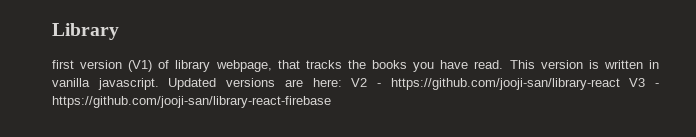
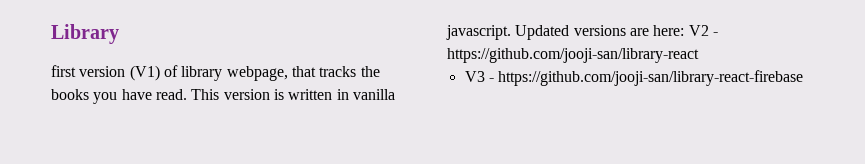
- Updated versions are here: V2 - https://github.com/jooji-san/library-react V3 - https://github.com/jooji-san/library-react-firebase
+ Updated versions are here: V2 - https://github.com/jooji-san/library-react
+ V3 - https://github.com/jooji-san/library-react-firebase

